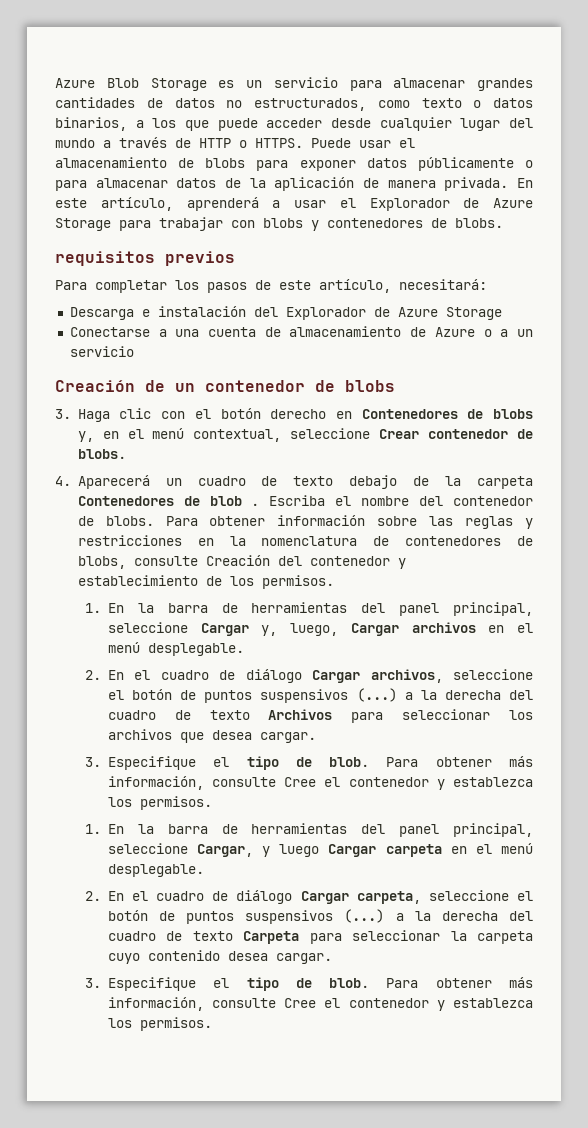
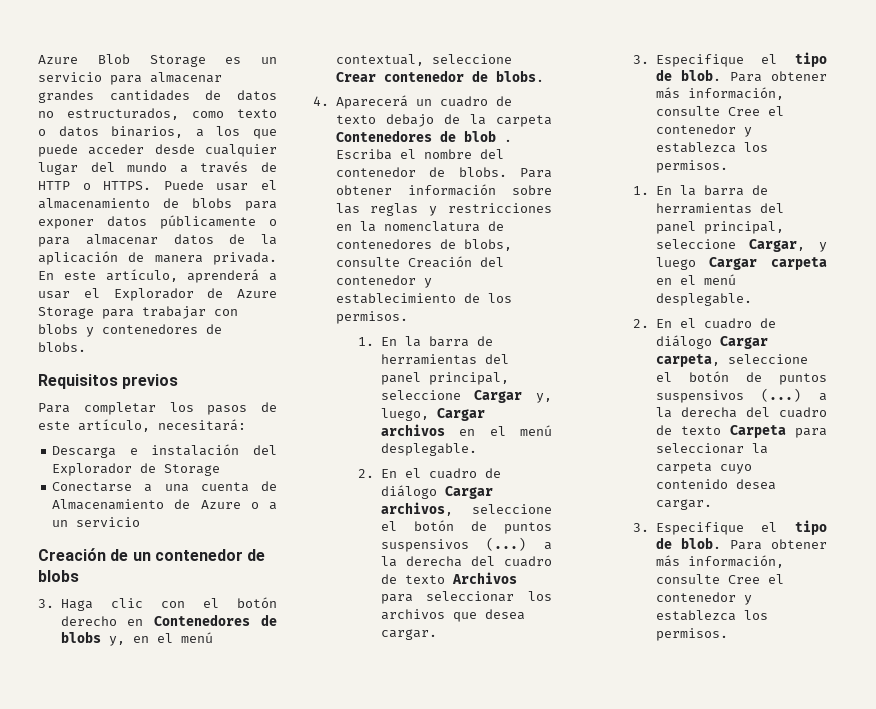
- requisitos previos
+ Requisitos previos
- Descarga e instalación del Explorador de Azure Storage
+ Descarga e instalación del Explorador de Storage
- Conectarse a una cuenta de almacenamiento de Azure o a un servicio
+ Conectarse a una cuenta de Almacenamiento de Azure o a un servicio

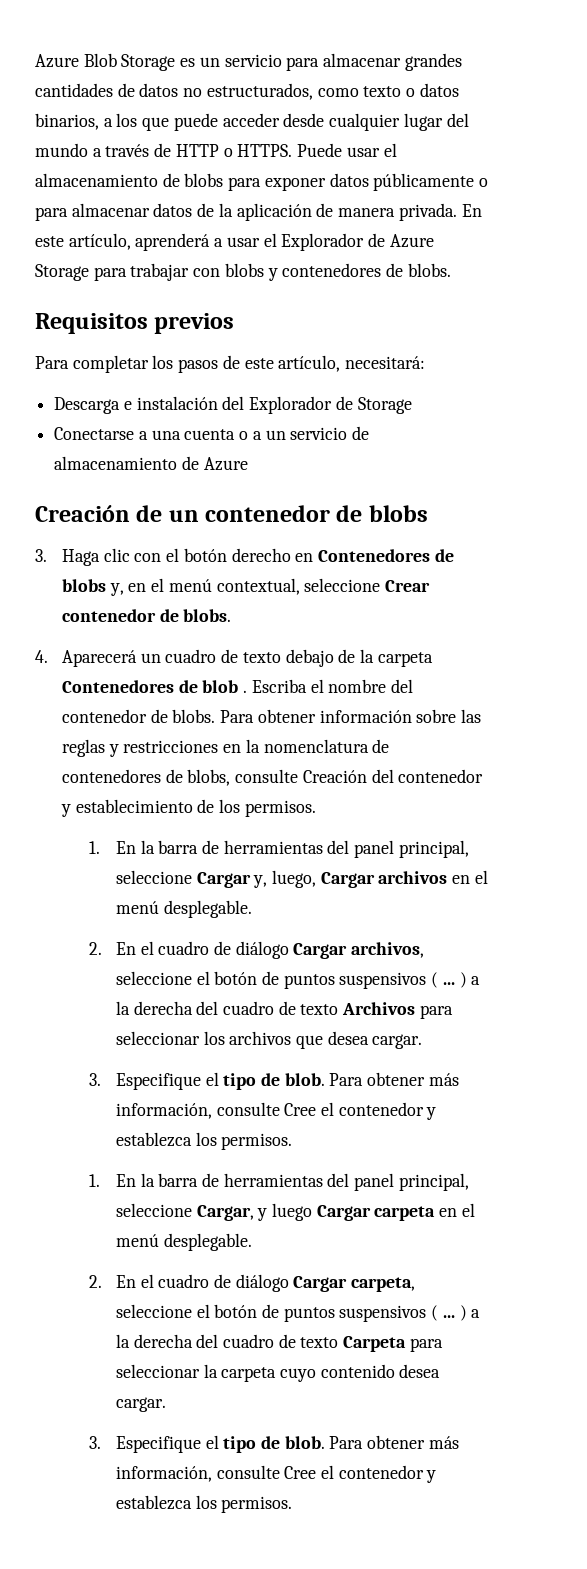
- Conectarse a una cuenta de Almacenamiento de Azure o a un servicio
+ Conectarse a una cuenta o a un servicio de almacenamiento de Azure
- 2. En el cuadro de diálogo Cargar archivos, seleccione el botón de puntos suspensivos (...) a la derecha del cuadro de texto Archivos para seleccionar los archivos que desea cargar.
+ 2. En el cuadro de diálogo Cargar archivos, seleccione el botón de puntos suspensivos ( ... ) a la derecha del cuadro de texto Archivos para seleccionar los archivos que desea cargar.
- 2. En el cuadro de diálogo Cargar carpeta, seleccione el botón de puntos suspensivos (...) a la derecha del cuadro de texto Carpeta para seleccionar la carpeta cuyo contenido desea cargar.
+ 2. En el cuadro de diálogo Cargar carpeta, seleccione el botón de puntos suspensivos ( ... ) a la derecha del cuadro de texto Carpeta para seleccionar la carpeta cuyo contenido desea cargar.

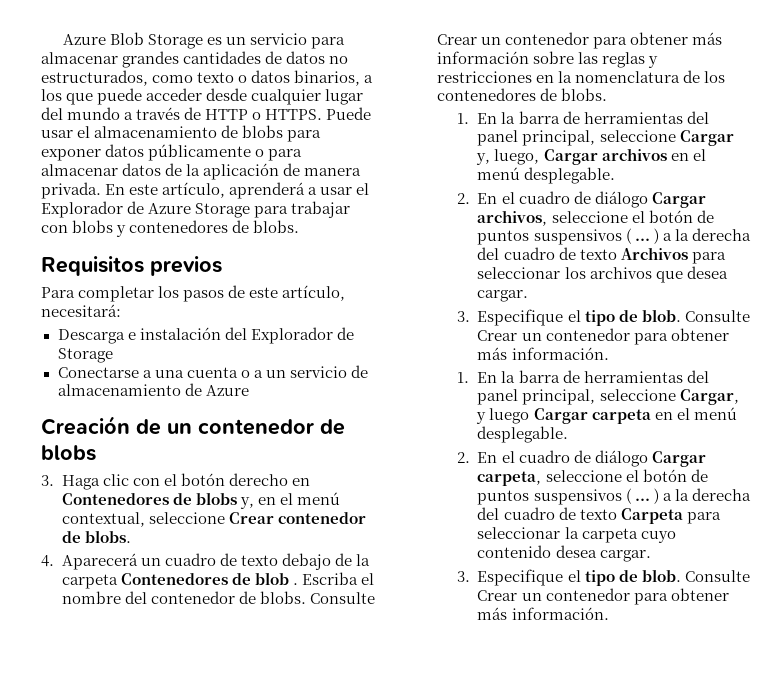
- Para obtener información sobre las reglas y restricciones en la nomenclatura de contenedores de blobs, consulte Creación del contenedor y establecimiento de los permisos.
+ Consulte Crear un contenedor para obtener más información sobre las reglas y restricciones en la nomenclatura de los contenedores de blobs.
  2. En el cuadro de diálogo Cargar archivos, seleccione el botón de puntos suspensivos ( ... ) a la derecha del cuadro de texto Archivos para seleccionar los archivos que desea cargar.
- 3. Especifique el tipo de blob. Para obtener más información, consulte Cree el contenedor y establezca los permisos.
+ 3. Especifique el tipo de blob. Consulte Crear un contenedor para obtener más información.
  2. En el cuadro de diálogo Cargar carpeta, seleccione el botón de puntos suspensivos ( ... ) a la derecha del cuadro de texto Carpeta para seleccionar la carpeta cuyo contenido desea cargar.
- 3. Especifique el tipo de blob. Para obtener más información, consulte Cree el contenedor y establezca los permisos.
+ 3. Especifique el tipo de blob. Consulte Crear un contenedor para obtener más información.

